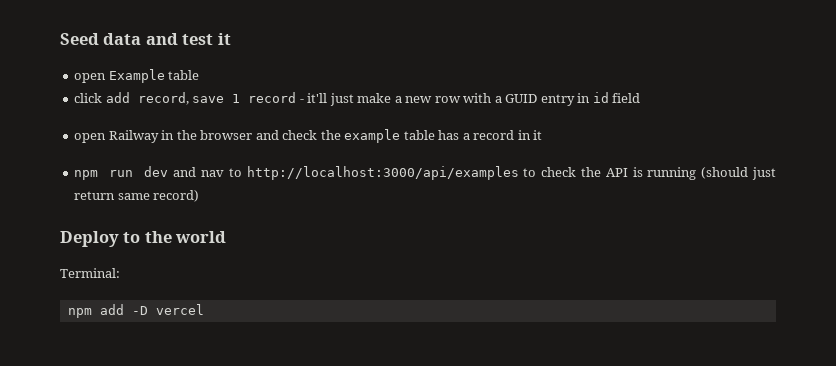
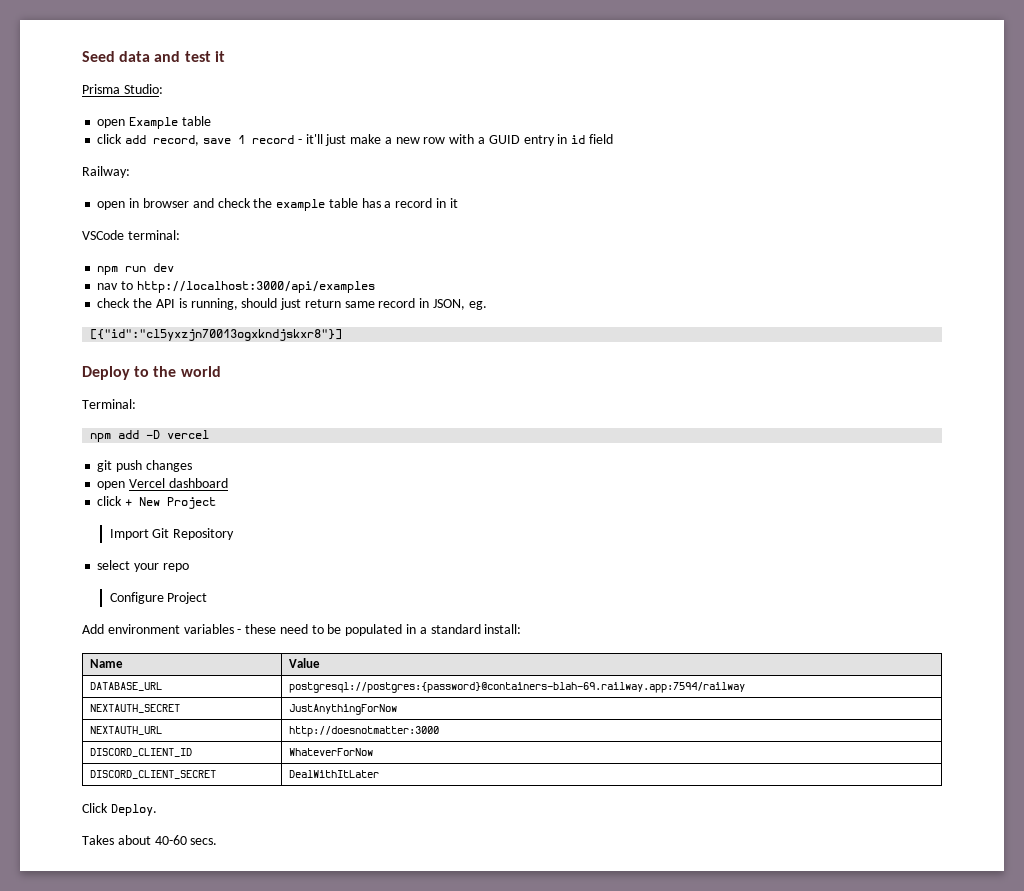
+ Prisma Studio:
- open Railway in the browser and check the example table has a record in it
+ Railway:
+ open in browser and check the example table has a record in it
+ VSCode terminal:
- npm run dev and nav to http://localhost:3000/api/examples to check the API is running (should just return same record)
+ npm run dev
+ nav to http://localhost:3000/api/examples
+ check the API is running, should just return same record in JSON, eg.
+ [{"id":"cl5yxzjn70013ogxkndjskxr8"}]
+ git push changes
+ open Vercel dashboard
+ click + New Project
+ Import Git Repository
+ select your repo
+ Configure Project
+ Add environment variables - these need to be populated in a standard install:
+ Name | Value
+ DATABASE_URL | postgresql://postgres:{password}@containers-blah-69.railway.app:7594/railway
+ NEXTAUTH_SECRET | JustAnythingForNow
+ NEXTAUTH_URL | http://doesnotmatter:3000
+ DISCORD_CLIENT_ID | WhateverForNow
+ DISCORD_CLIENT_SECRET | DealWithItLater
+ Click Deploy.
+ Takes about 40-60 secs.

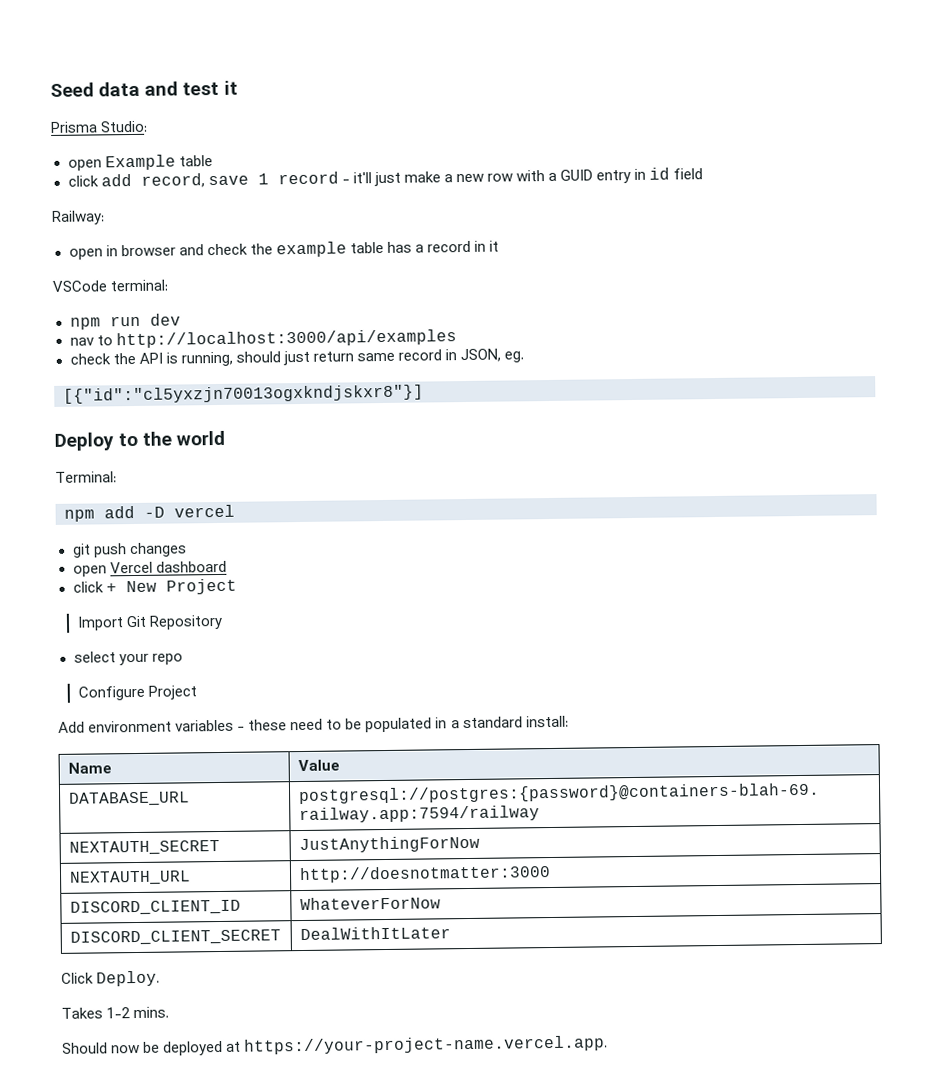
- Takes about 40-60 secs.
+ Takes 1-2 mins.
+ Should now be deployed at https://your-project-name.vercel.app.

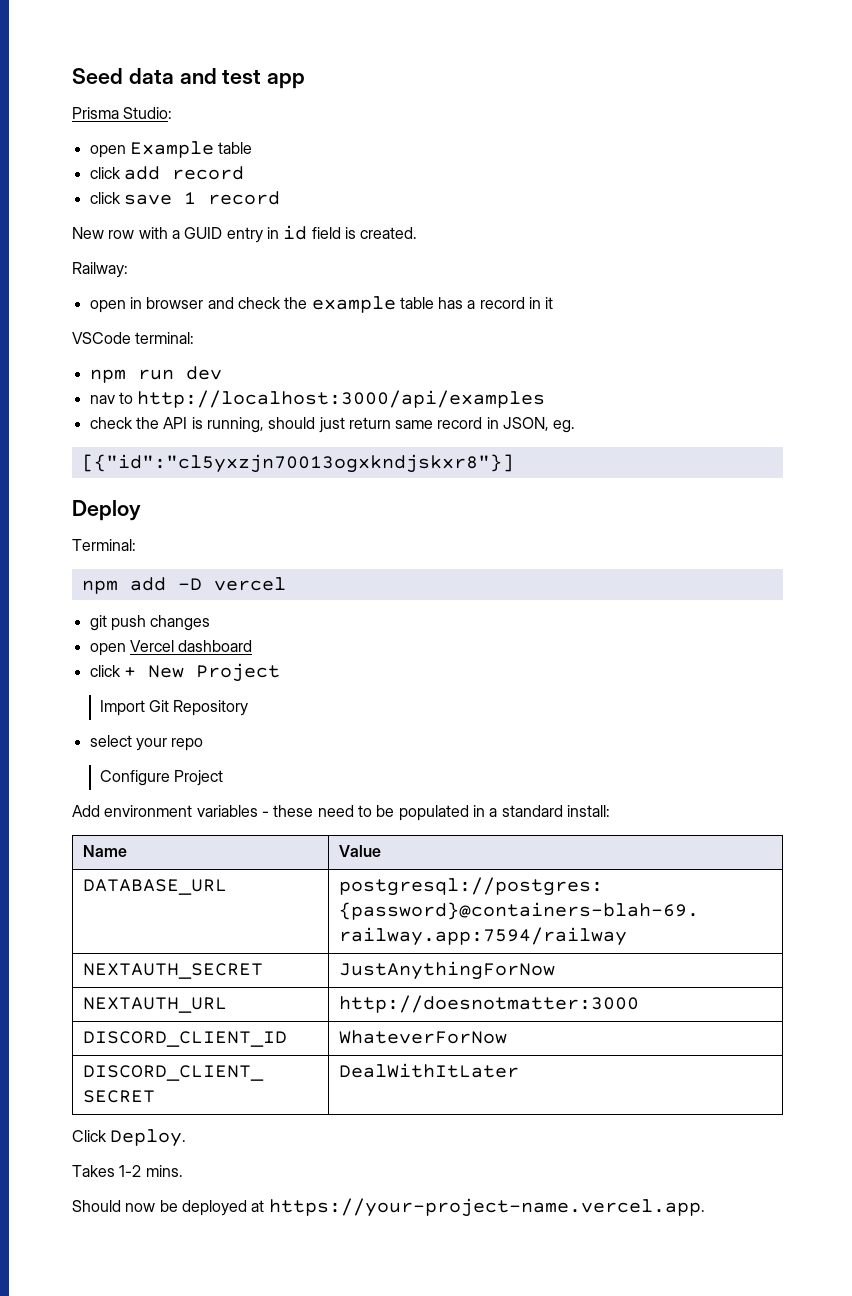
- Seed data and test it
+ Seed data and test app
- click add record, save 1 record - it'll just make a new row with a GUID entry in id field
+ click add record
+ click save 1 record
+ New row with a GUID entry in id field is created.
- Deploy to the world
+ Deploy

